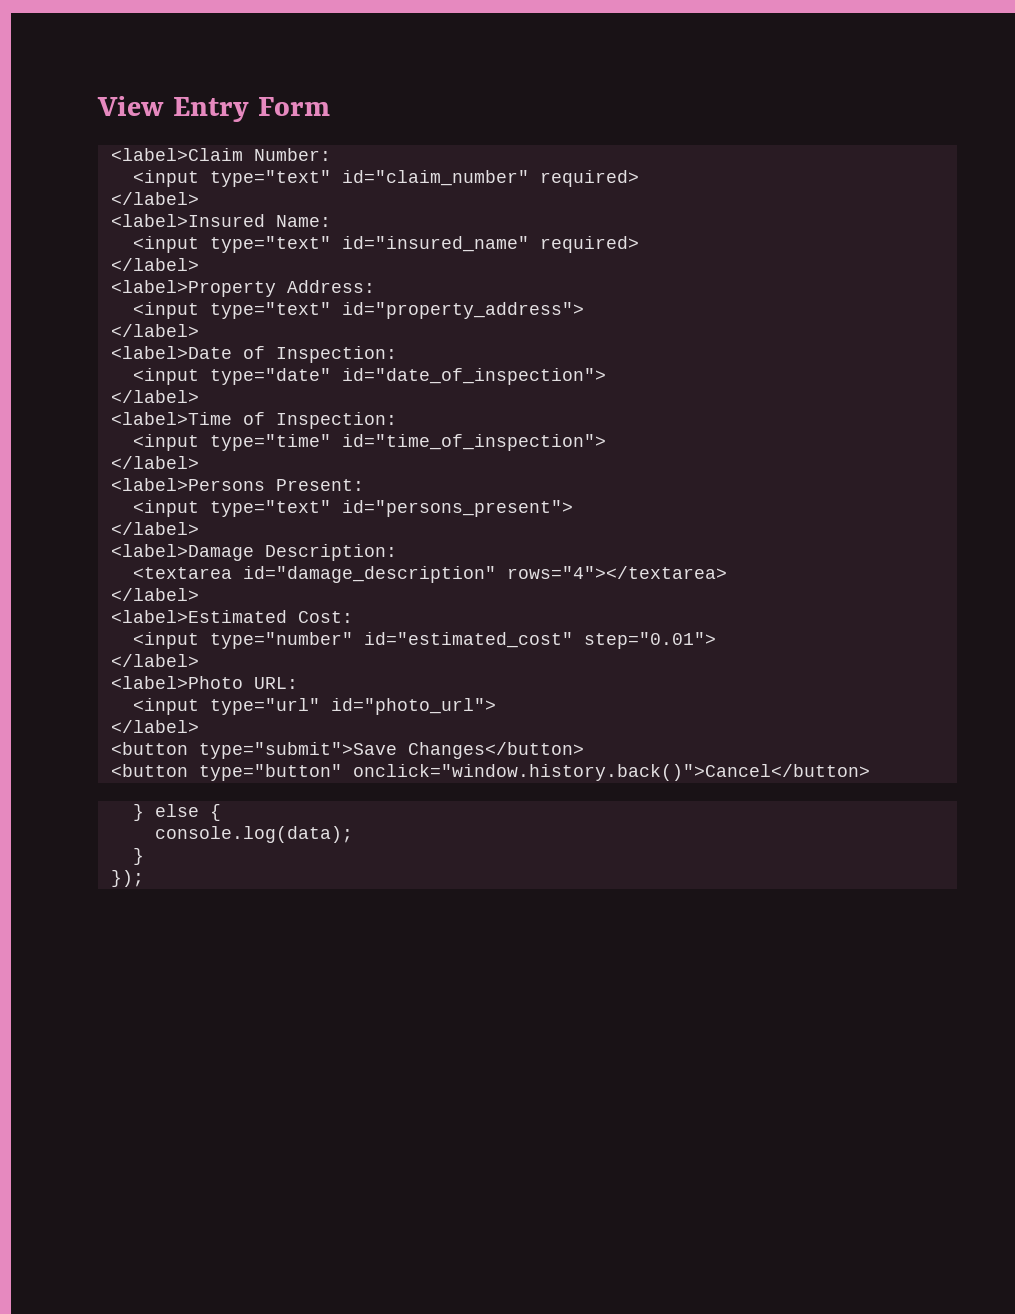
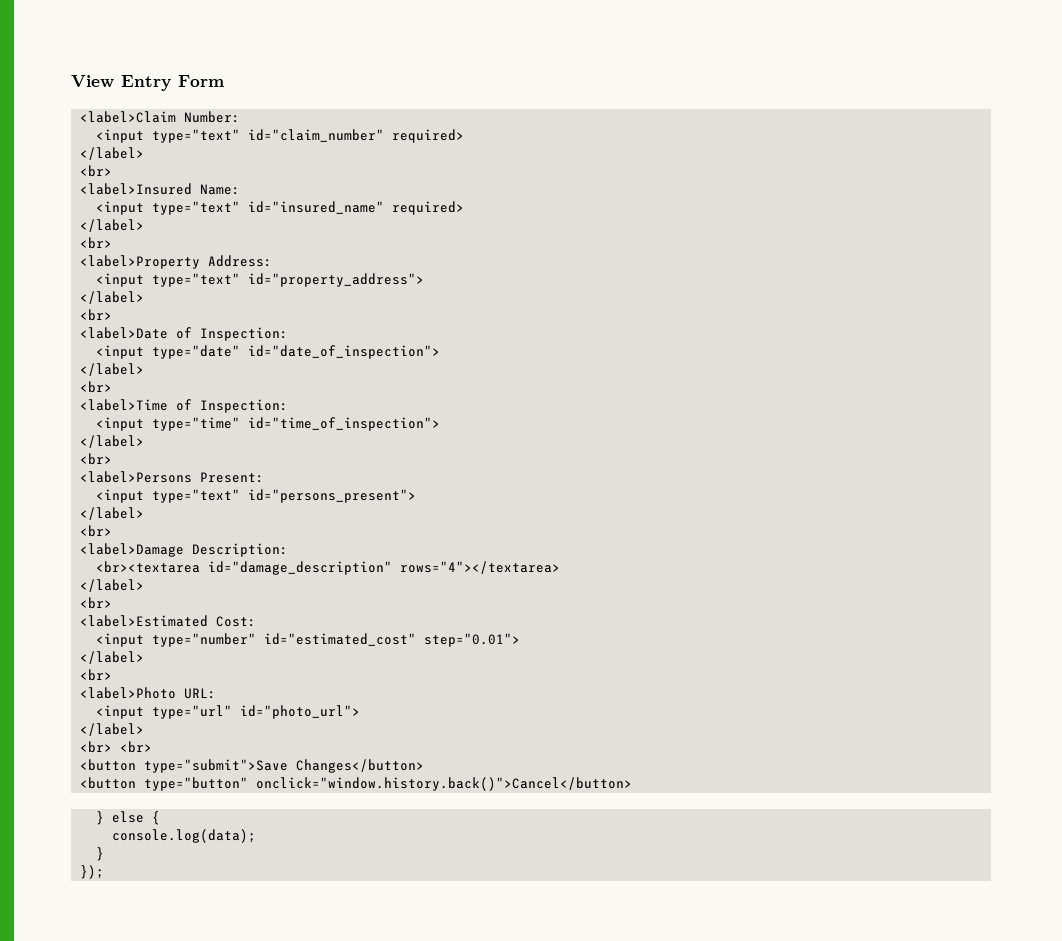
  <input type="text" id="claim_number" required>
  </label>
+ <br>
  <input type="text" id="insured_name" required>
  </label>
+ <br>
  <input type="text" id="property_address">
  </label>
+ <br>
  <input type="date" id="date_of_inspection">
  </label>
+ <br>
  <input type="time" id="time_of_inspection">
  </label>
+ <br>
  <input type="text" id="persons_present">
  </label>
+ <br>
- <textarea id="damage_description" rows="4"></textarea>
+ <br><textarea id="damage_description" rows="4"></textarea>
  </label>
+ <br>
  <input type="number" id="estimated_cost" step="0.01">
  </label>
+ <br>
+ <br> <br>

